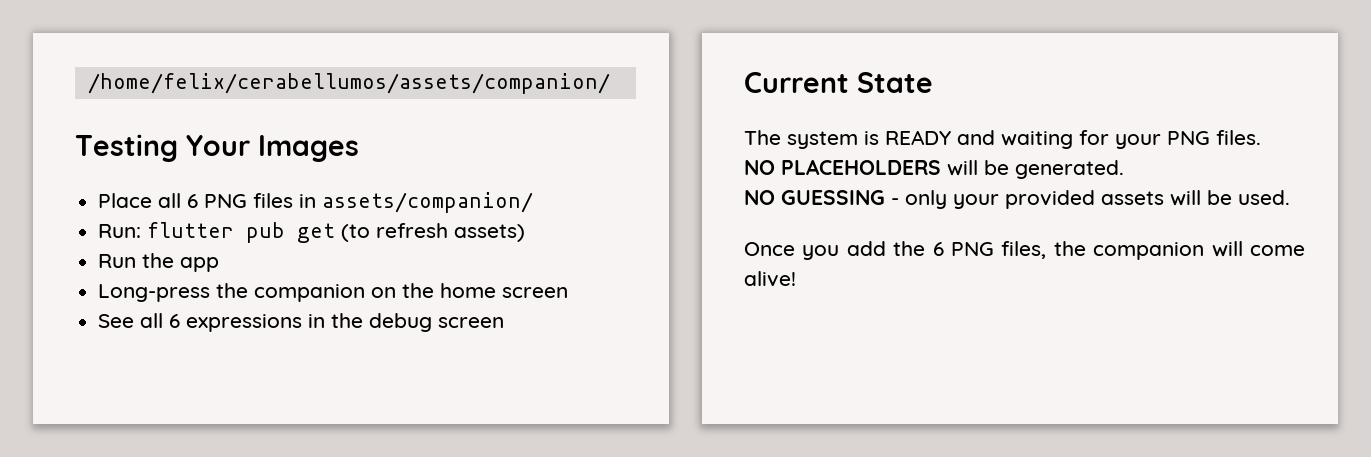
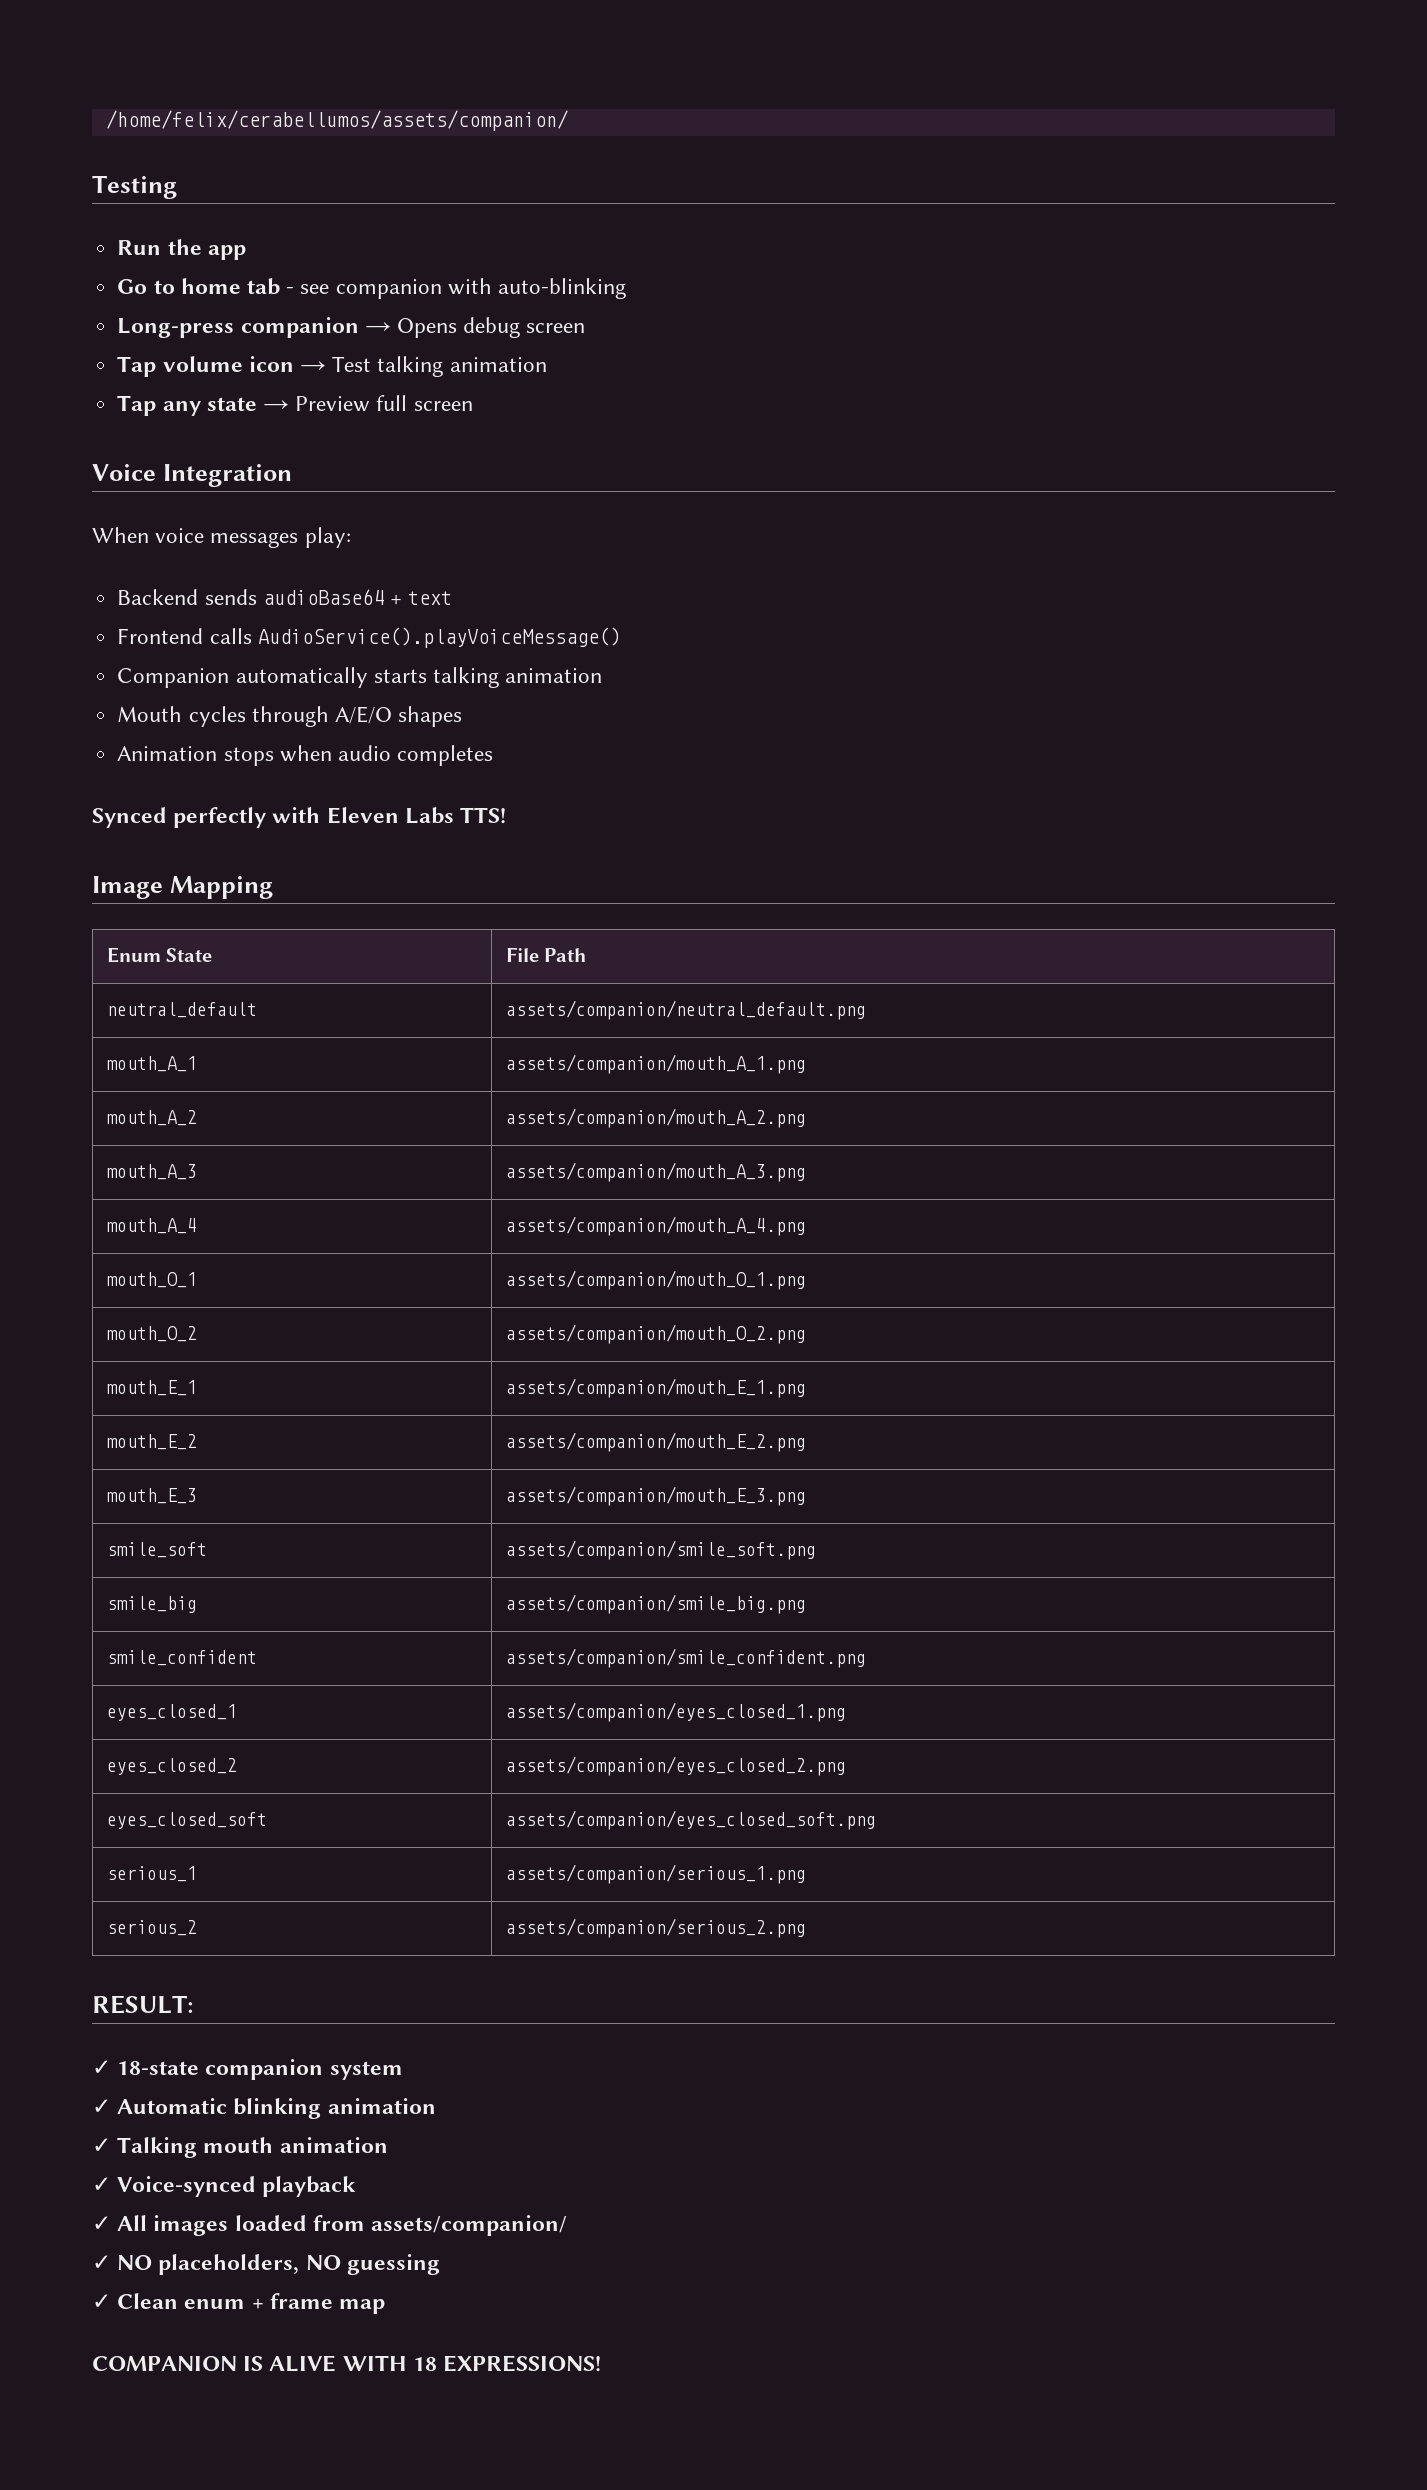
- Testing Your Images
- Place all 6 PNG files in assets/companion/
- Run: flutter pub get (to refresh assets)
+ Testing
  Run the app
- Long-press the companion on the home screen
- See all 6 expressions in the debug screen
- Current State
- The system is READY and waiting for your PNG files.
- NO PLACEHOLDERS will be generated.
- NO GUESSING - only your provided assets will be used.
- Once you add the 6 PNG files, the companion will come alive!
+ Go to home tab - see companion with auto-blinking
+ Long-press companion → Opens debug screen
+ Tap volume icon → Test talking animation
+ Tap any state → Preview full screen
+ Voice Integration
+ When voice messages play:
+ Backend sends audioBase64 + text
+ Frontend calls AudioService().playVoiceMessage()
+ Companion automatically starts talking animation
+ Mouth cycles through A/E/O shapes
+ Animation stops when audio completes
+ Synced perfectly with Eleven Labs TTS!
+ Image Mapping
+ Enum State | File Path
+ neutral_default | assets/companion/neutral_default.png
+ mouth_A_1 | assets/companion/mouth_A_1.png
+ mouth_A_2 | assets/companion/mouth_A_2.png
+ mouth_A_3 | assets/companion/mouth_A_3.png
+ mouth_A_4 | assets/companion/mouth_A_4.png
+ mouth_O_1 | assets/companion/mouth_O_1.png
+ mouth_O_2 | assets/companion/mouth_O_2.png
+ mouth_E_1 | assets/companion/mouth_E_1.png
+ mouth_E_2 | assets/companion/mouth_E_2.png
+ mouth_E_3 | assets/companion/mouth_E_3.png
+ smile_soft | assets/companion/smile_soft.png
+ smile_big | assets/companion/smile_big.png
+ smile_confident | assets/companion/smile_confident.png
+ eyes_closed_1 | assets/companion/eyes_closed_1.png
+ eyes_closed_2 | assets/companion/eyes_closed_2.png
+ eyes_closed_soft | assets/companion/eyes_closed_soft.png
+ serious_1 | assets/companion/serious_1.png
+ serious_2 | assets/companion/serious_2.png
+ RESULT:
+ ✓ 18-state companion system
+ ✓ Automatic blinking animation
+ ✓ Talking mouth animation
+ ✓ Voice-synced playback
+ ✓ All images loaded from assets/companion/
+ ✓ NO placeholders, NO guessing
+ ✓ Clean enum + frame map
+ COMPANION IS ALIVE WITH 18 EXPRESSIONS!

